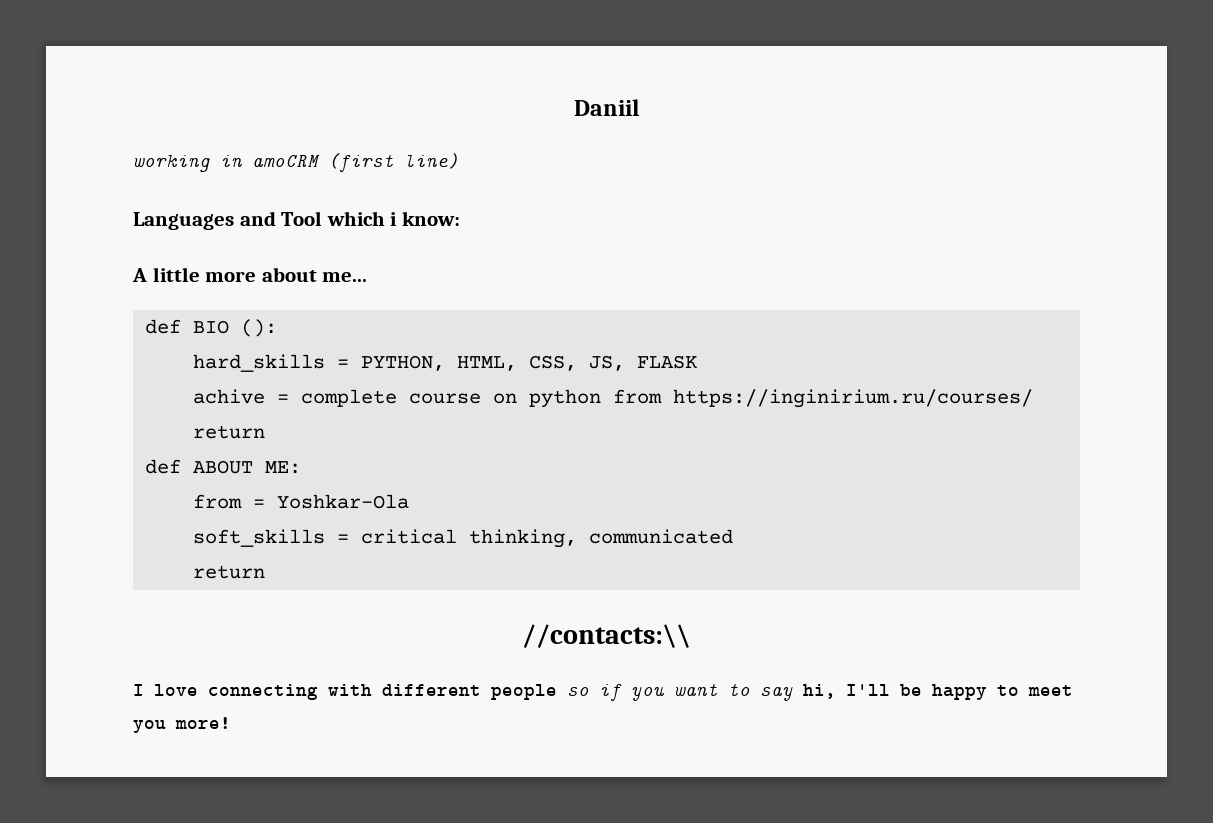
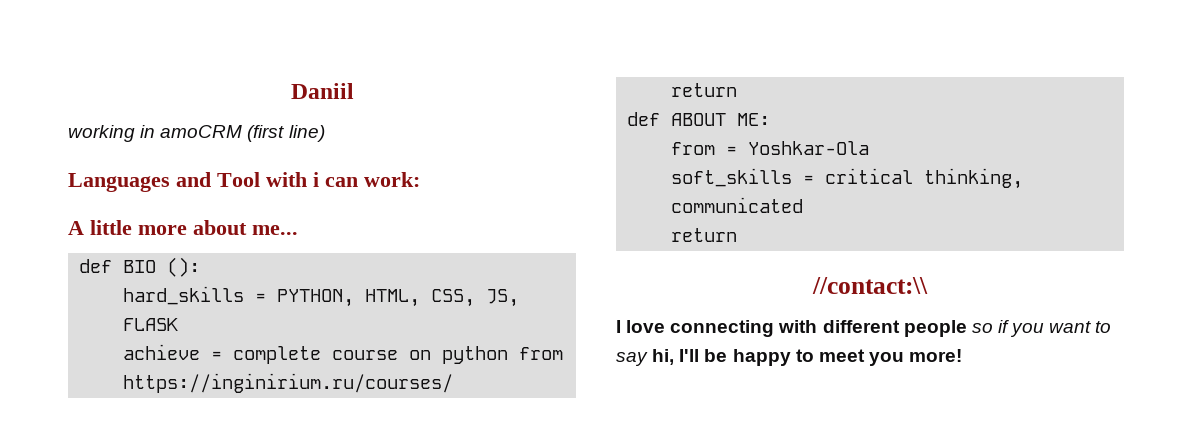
- Languages and Tool which i know:
+ Languages and Tool with i can work:
- achive = complete course on python from https://inginirium.ru/courses/
+ achieve = complete course on python from https://inginirium.ru/courses/
- //contacts:\\
+ //contact:\\

